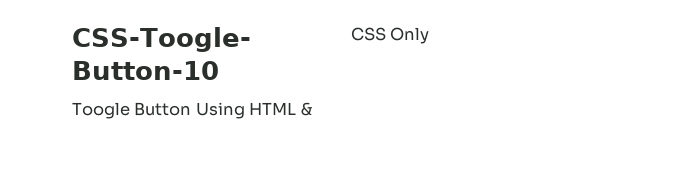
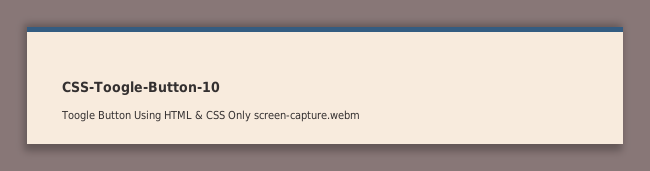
- Toogle Button Using HTML & CSS Only
+ Toogle Button Using HTML & CSS Only screen-capture.webm

